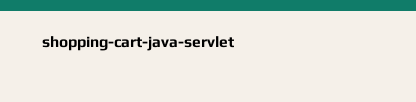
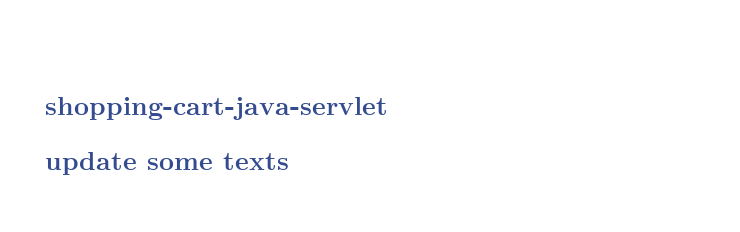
+ update some texts

